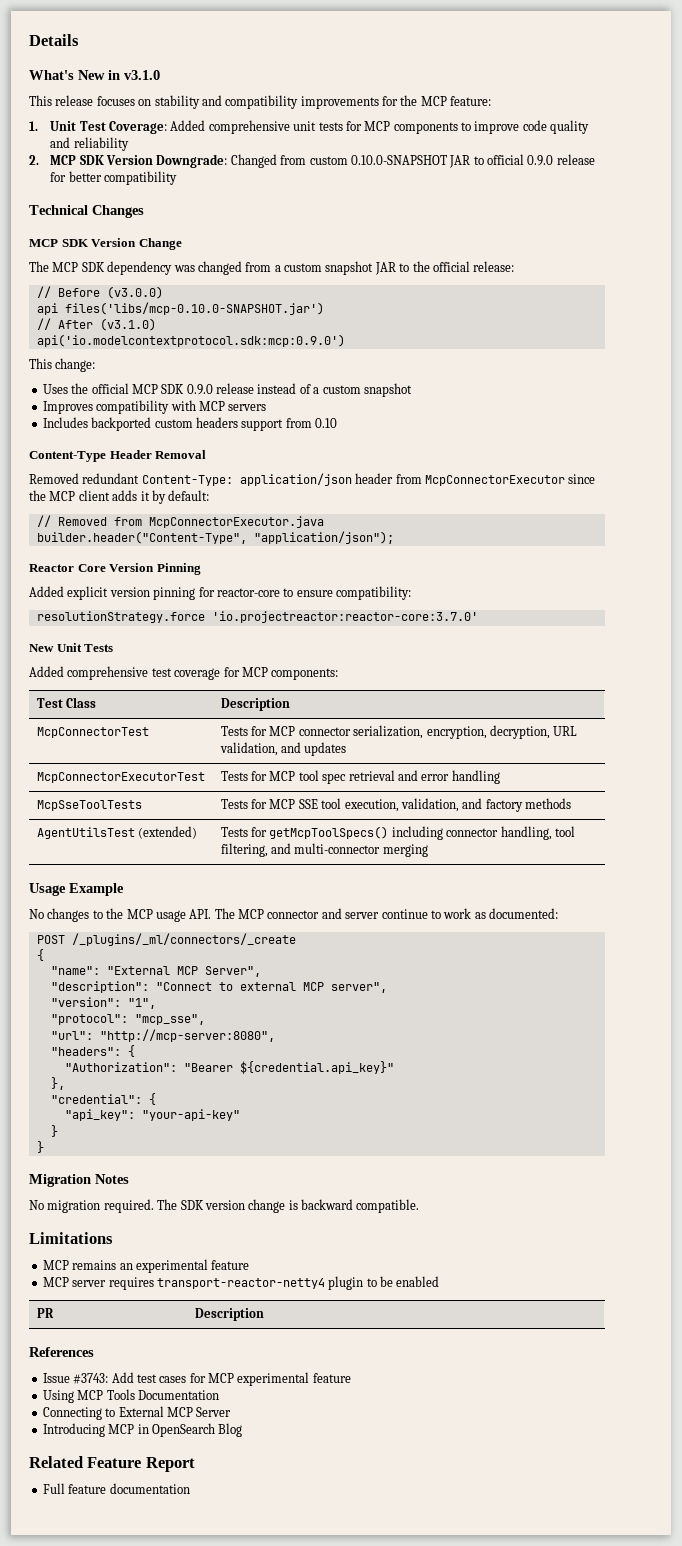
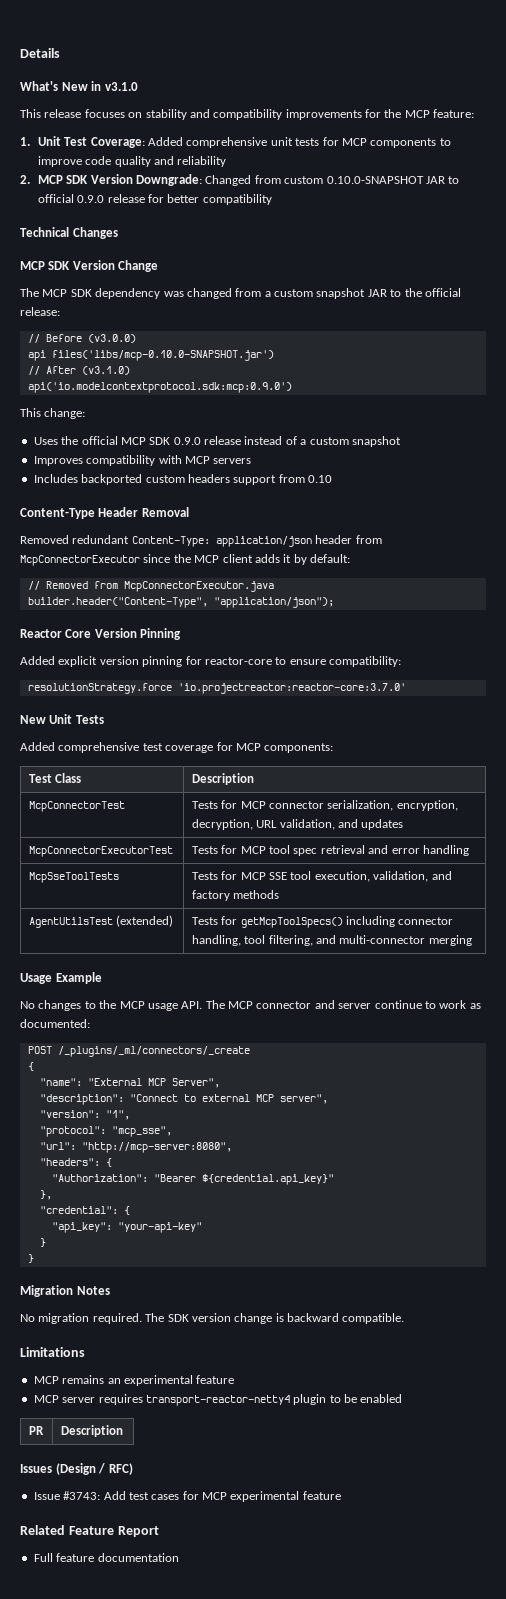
- References
+ Issues (Design / RFC)
- Using MCP Tools Documentation
- Connecting to External MCP Server
- Introducing MCP in OpenSearch Blog

